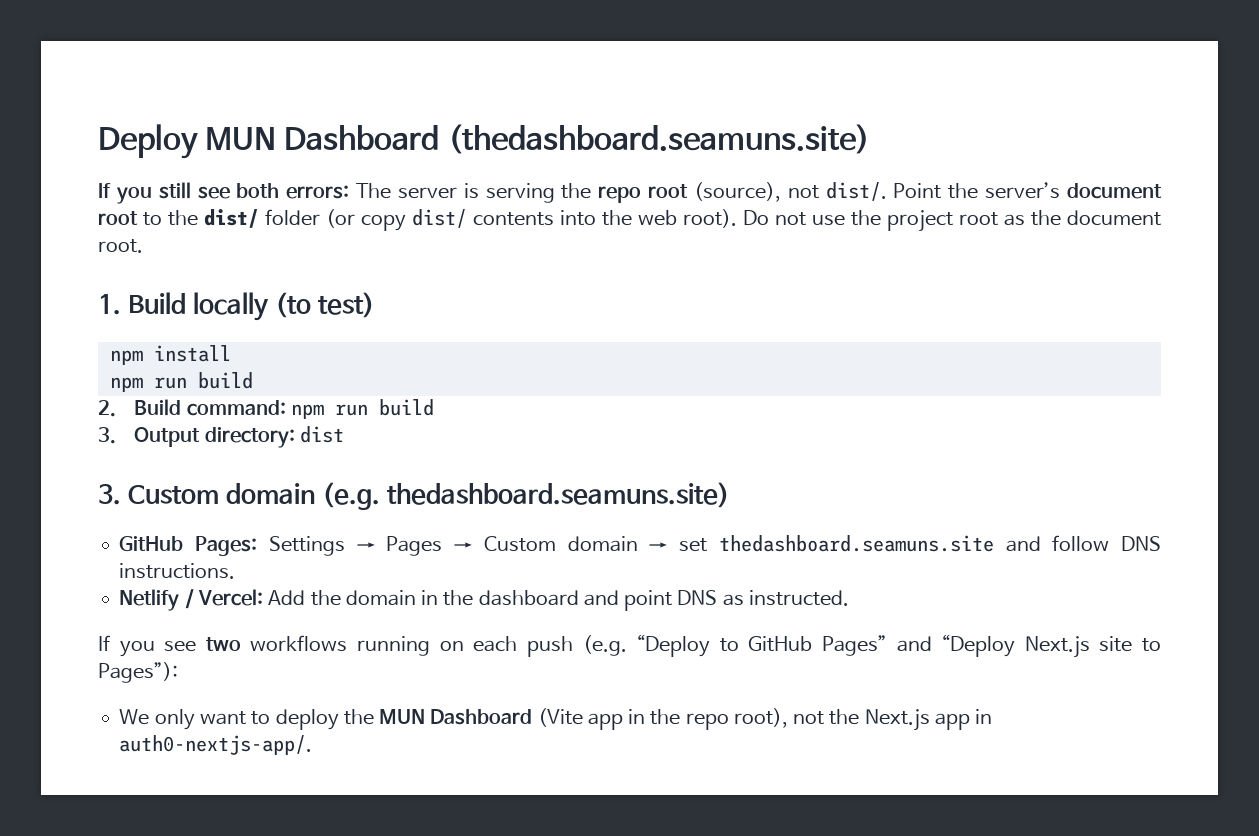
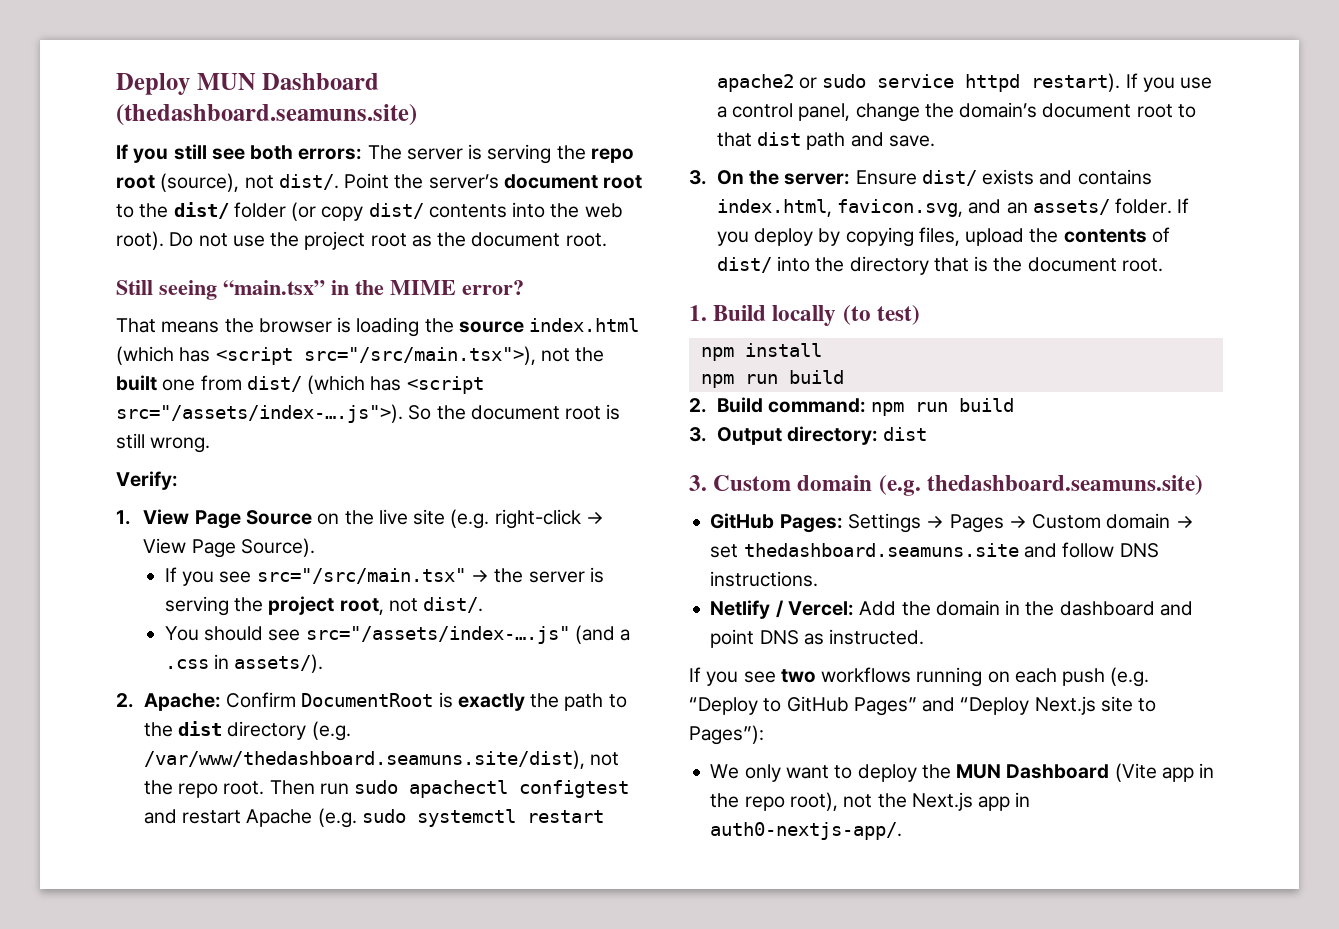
+ Still seeing “main.tsx” in the MIME error?
+ That means the browser is loading the source index.html (which has <script src="/src/main.tsx">), not the built one from dist/ (which has <script src="/assets/index-….js">). So the document root is still wrong.
+ Verify:
+ 1. View Page Source on the live site (e.g. right‑click → View Page Source).
+ If you see src="/src/main.tsx" → the server is serving the project root, not dist/.
+ You should see src="/assets/index-….js" (and a .css in assets/).
+ 2. Apache: Confirm DocumentRoot is exactly the path to the dist directory (e.g. /var/www/thedashboard.seamuns.site/dist), not the repo root. Then run sudo apachectl configtest and restart Apache (e.g. sudo systemctl restart apache2 or sudo service httpd restart). If you use a control panel, change the domain’s document root to that dist path and save.
+ 3. On the server: Ensure dist/ exists and contains index.html, favicon.svg, and an assets/ folder. If you deploy by copying files, upload the contents of dist/ into the directory that is the document root.

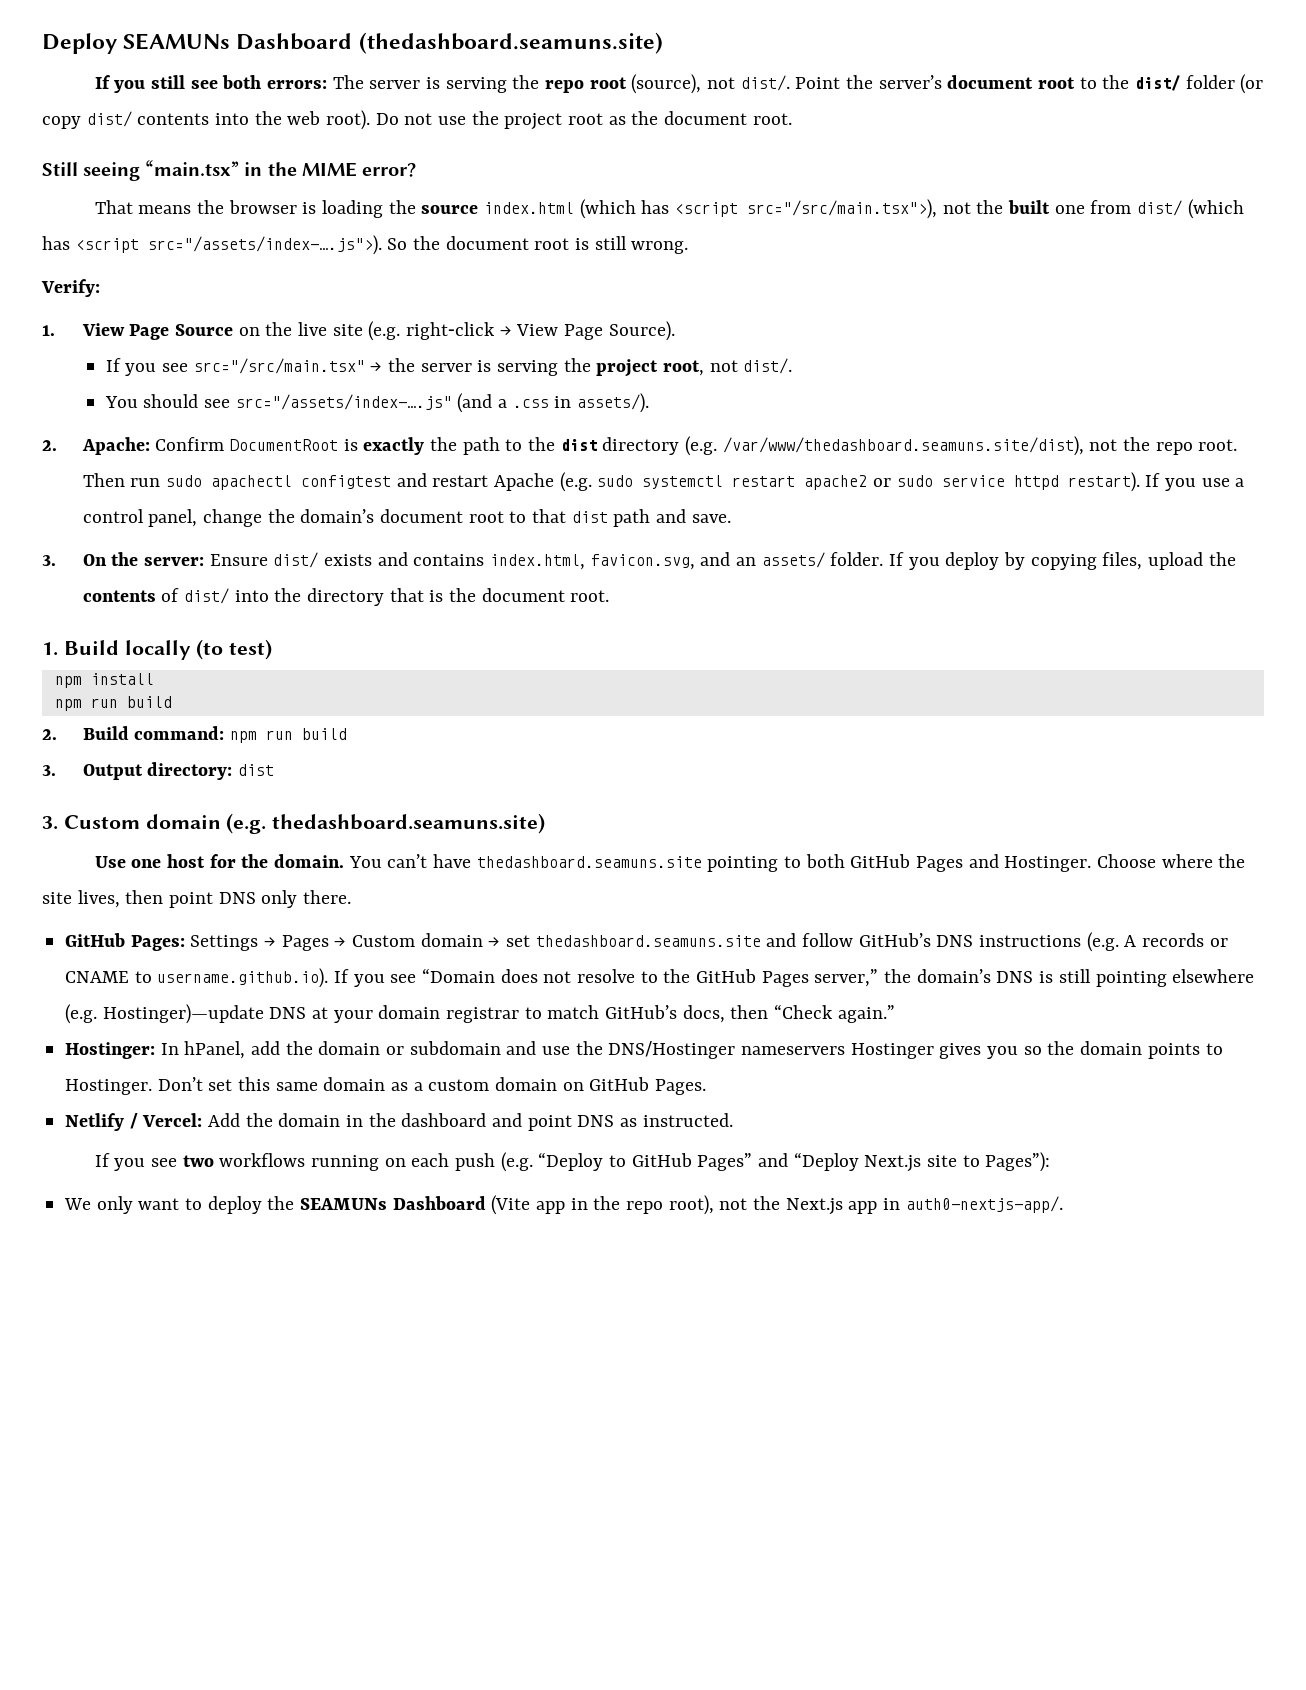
- Deploy MUN Dashboard (thedashboard.seamuns.site)
+ Deploy SEAMUNs Dashboard (thedashboard.seamuns.site)
+ Use one host for the domain. You can’t have thedashboard.seamuns.site pointing to both GitHub Pages and Hostinger. Choose where the site lives, then point DNS only there.
- GitHub Pages: Settings → Pages → Custom domain → set thedashboard.seamuns.site and follow DNS instructions.
+ GitHub Pages: Settings → Pages → Custom domain → set thedashboard.seamuns.site and follow GitHub’s DNS instructions (e.g. A records or CNAME to username.github.io). If you see “Domain does not resolve to the GitHub Pages server,” the domain’s DNS is still pointing elsewhere (e.g. Hostinger)—update DNS at your domain registrar to match GitHub’s docs, then “Check again.”
+ Hostinger: In hPanel, add the domain or subdomain and use the DNS/Hostinger nameservers Hostinger gives you so the domain points to Hostinger. Don’t set this same domain as a custom domain on GitHub Pages.
- We only want to deploy the MUN Dashboard (Vite app in the repo root), not the Next.js app in auth0-nextjs-app/.
+ We only want to deploy the SEAMUNs Dashboard (Vite app in the repo root), not the Next.js app in auth0-nextjs-app/.

